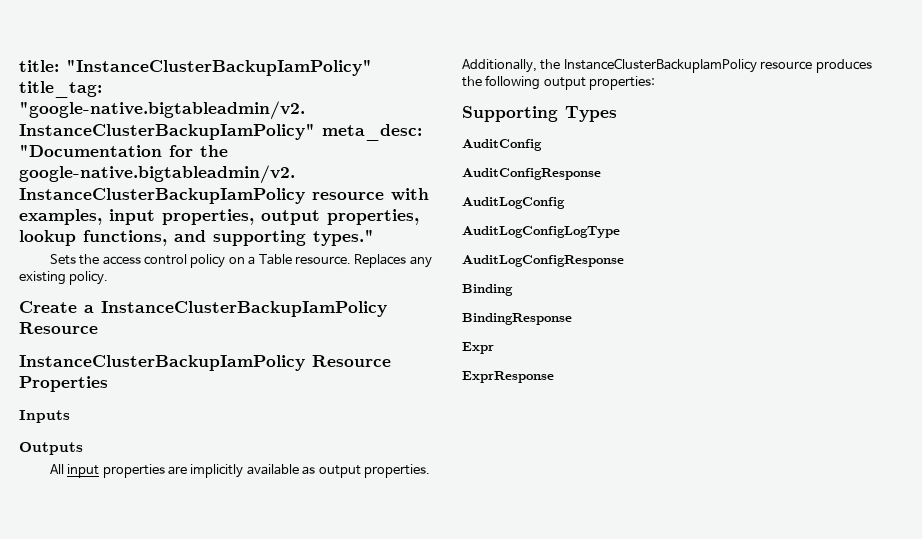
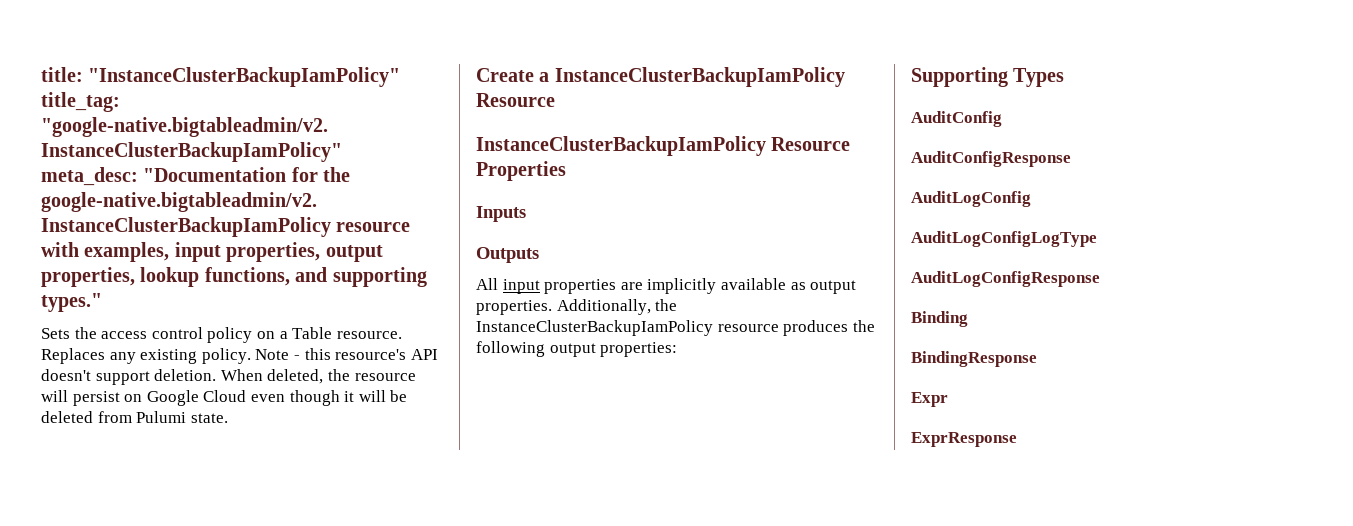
+ Note - this resource's API doesn't support deletion. When deleted, the resource will persist on Google Cloud even though it will be deleted from Pulumi state.

